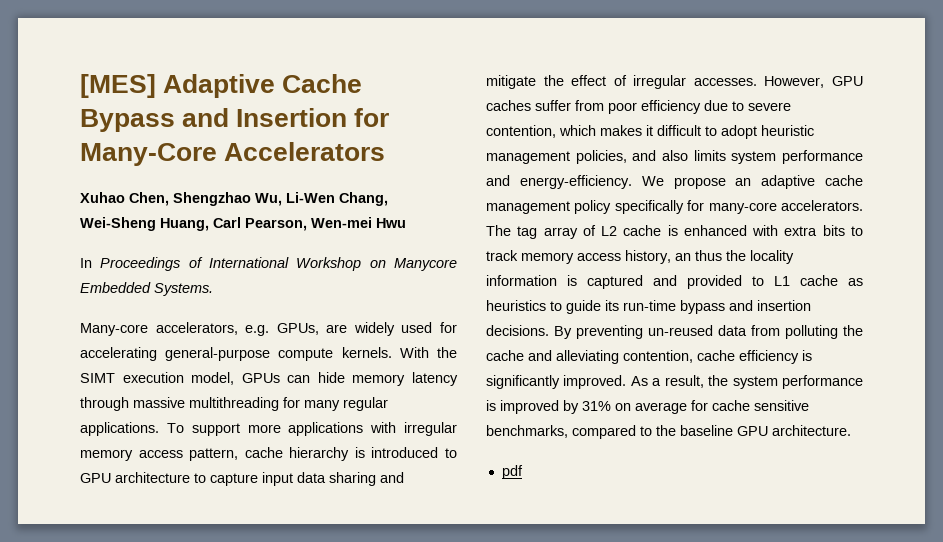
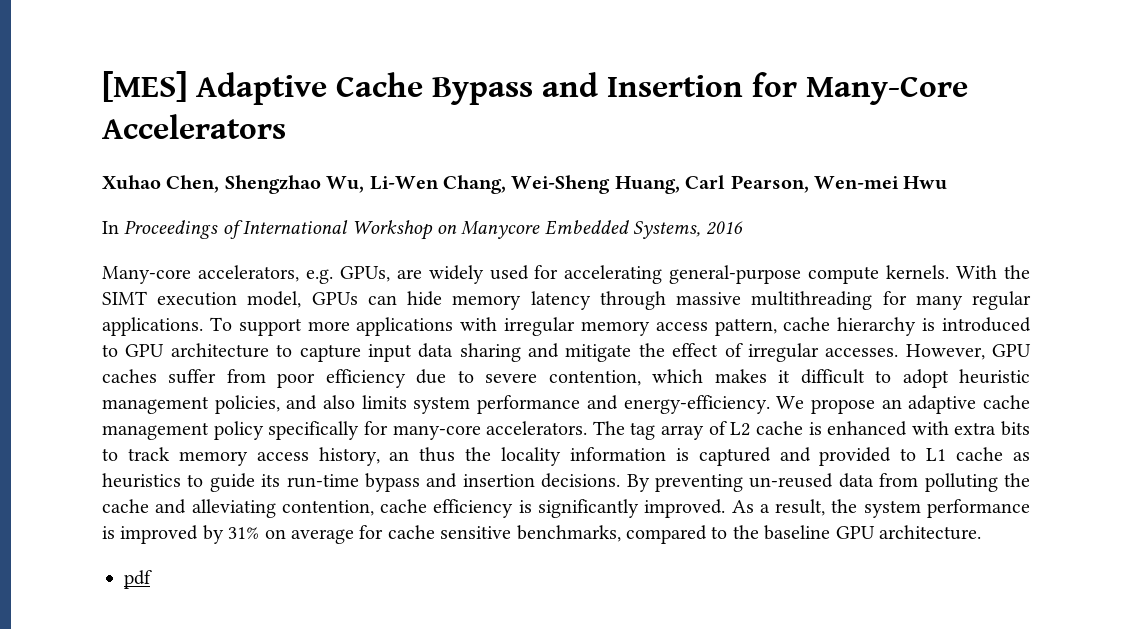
- In Proceedings of International Workshop on Manycore Embedded Systems.
+ In Proceedings of International Workshop on Manycore Embedded Systems, 2016

